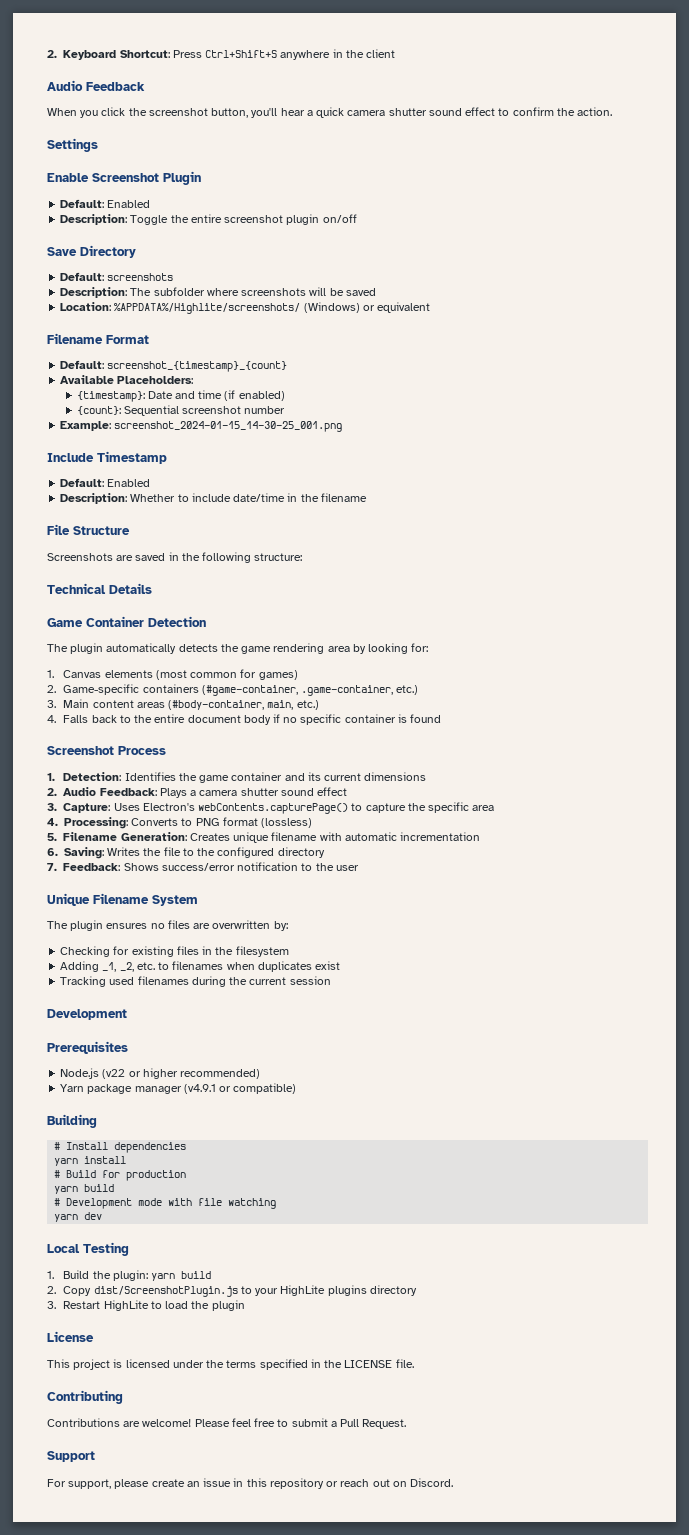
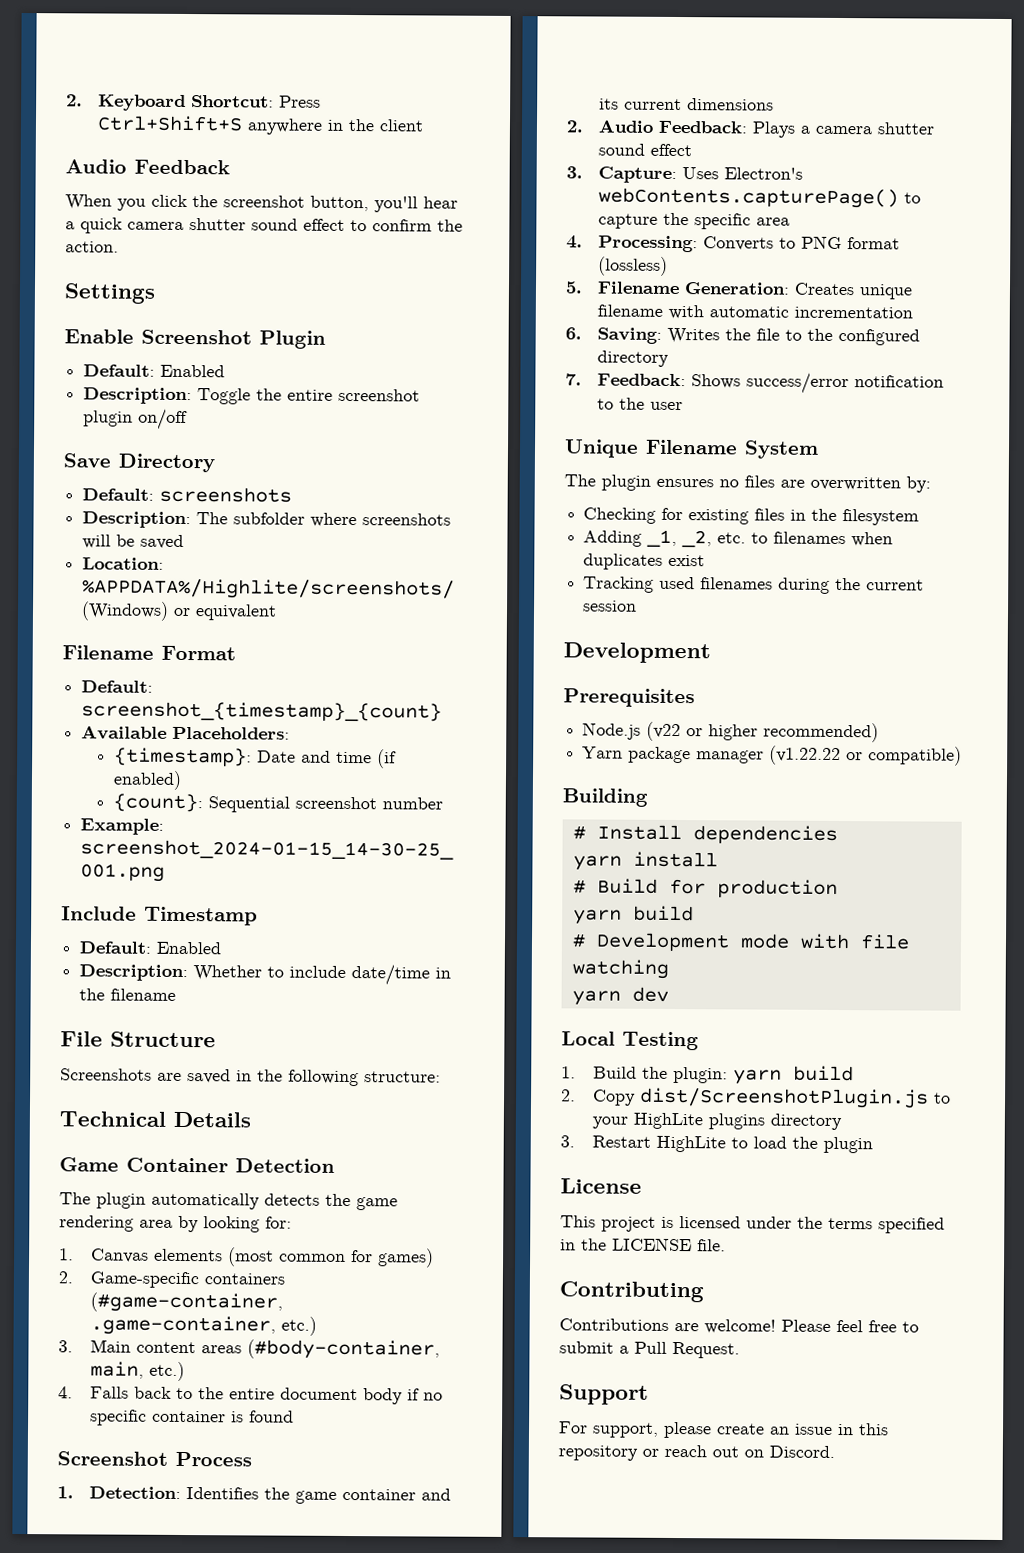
- Yarn package manager (v4.9.1 or compatible)
+ Yarn package manager (v1.22.22 or compatible)

